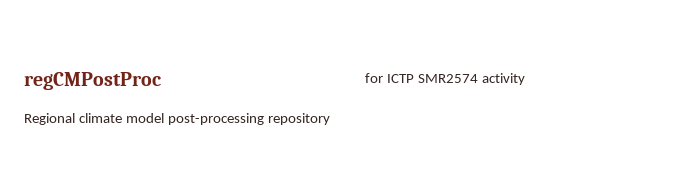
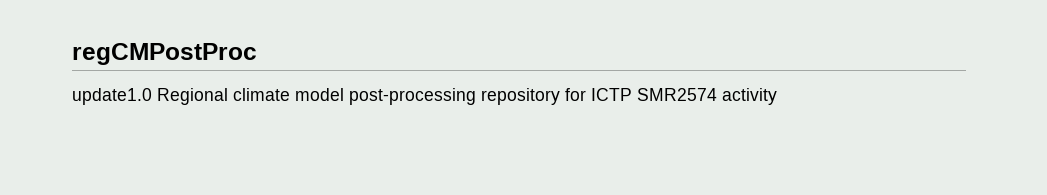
- Regional climate model post-processing repository for ICTP SMR2574 activity
+ update1.0 Regional climate model post-processing repository for ICTP SMR2574 activity

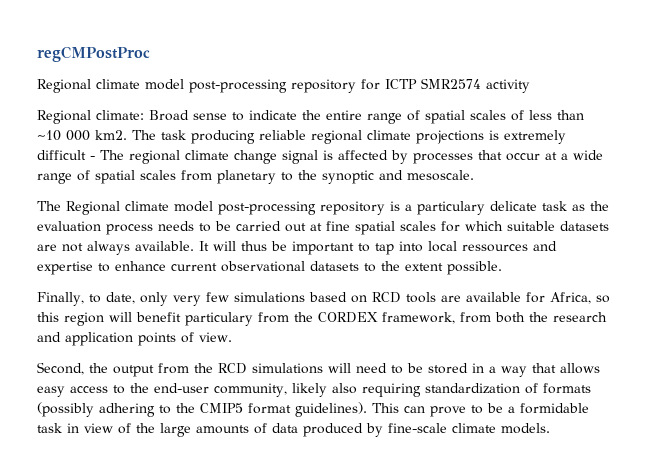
- update1.0 Regional climate model post-processing repository for ICTP SMR2574 activity
+ Regional climate model post-processing repository for ICTP SMR2574 activity
+ Regional climate: Broad sense to indicate the entire range of spatial scales of less than ~10 000 km2. The task producing reliable regional climate projections is extremely difficult - The regional climate change signal is affected by processes that occur at a wide range of spatial scales from planetary to the synoptic and mesoscale.
+ The Regional climate model post-processing repository is a particulary delicate task as the evaluation process needs to be carried out at fine spatial scales for which suitable datasets are not always available. It will thus be important to tap into local ressources and expertise to enhance current observational datasets to the extent possible.
+ Finally, to date, only very few simulations based on RCD tools are available for Africa, so this region will benefit particulary from the CORDEX framework, from both the research and application points of view.
+ Second, the output from the RCD simulations will need to be stored in a way that allows easy access to the end-user community, likely also requiring standardization of formats (possibly adhering to the CMIP5 format guidelines). This can prove to be a formidable task in view of the large amounts of data produced by fine-scale climate models.

